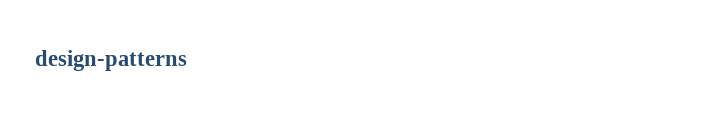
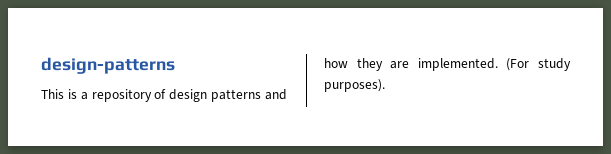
+ This is a repository of design patterns and how they are implemented. (For study purposes).

